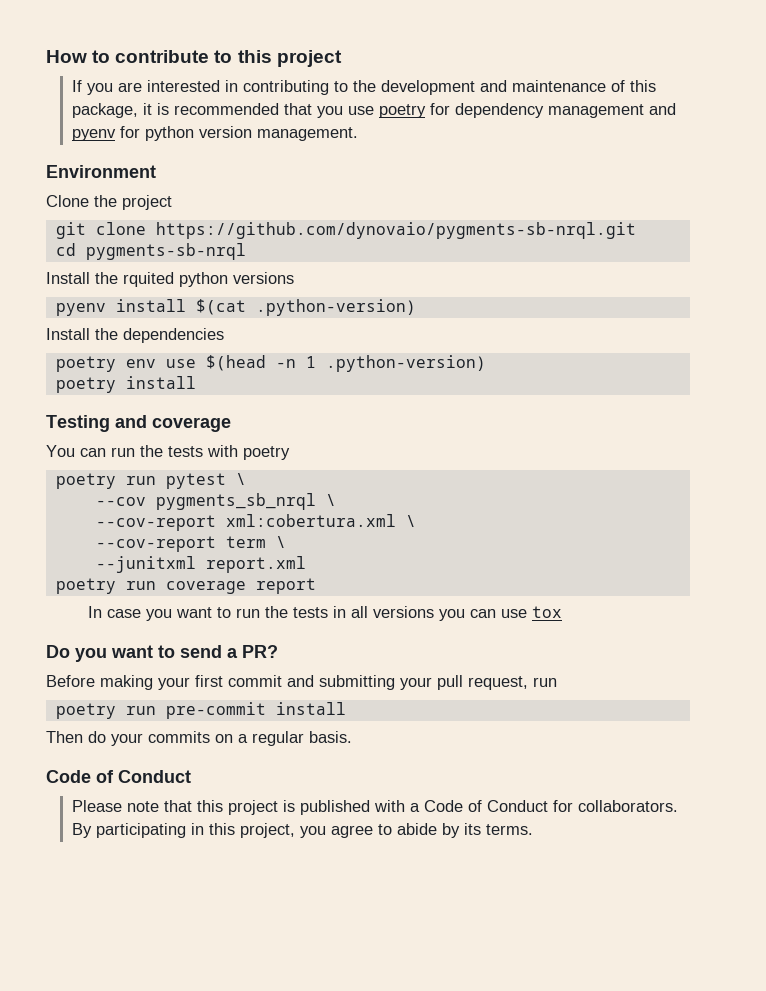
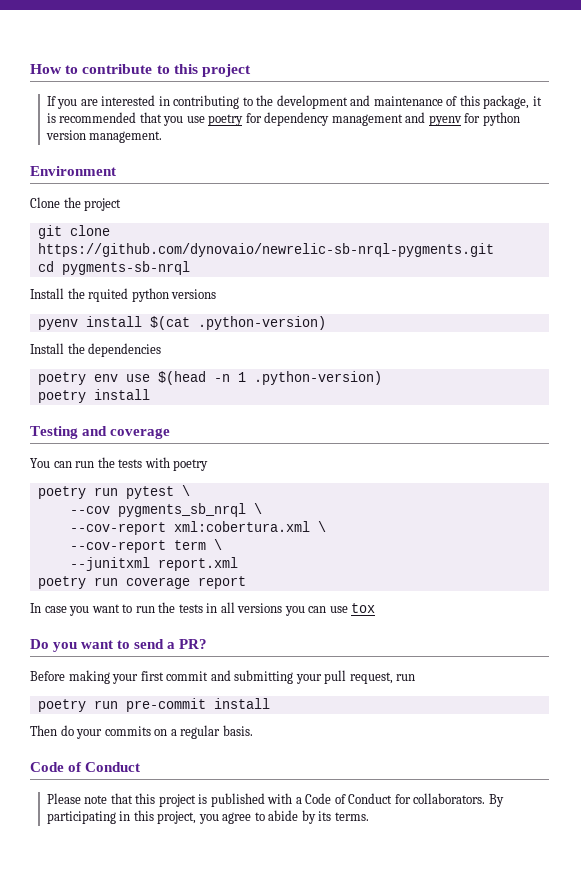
- git clone https://github.com/dynovaio/pygments-sb-nrql.git
+ git clone https://github.com/dynovaio/newrelic-sb-nrql-pygments.git

